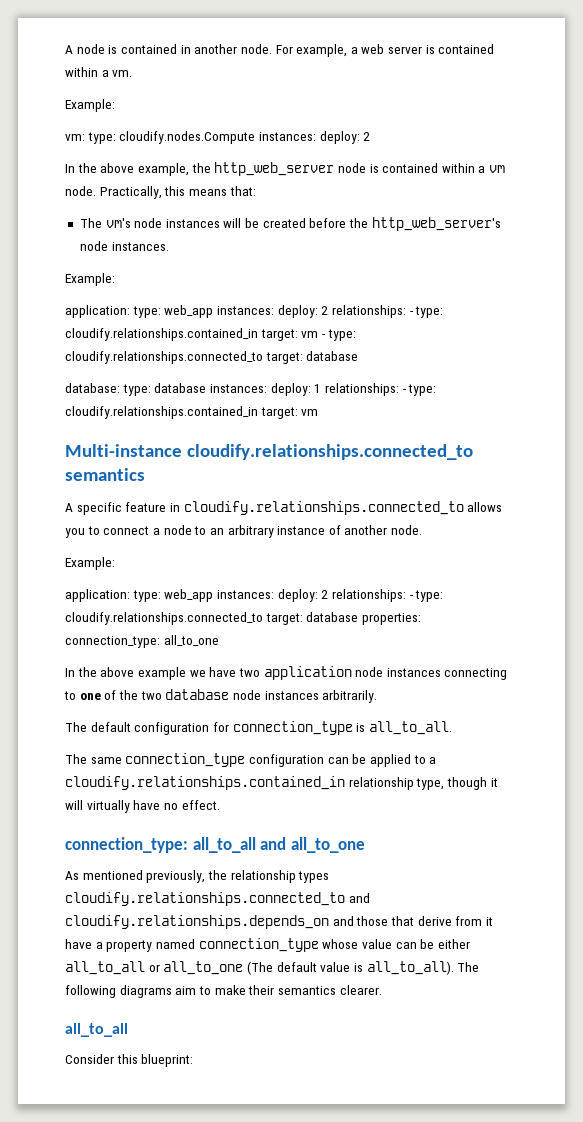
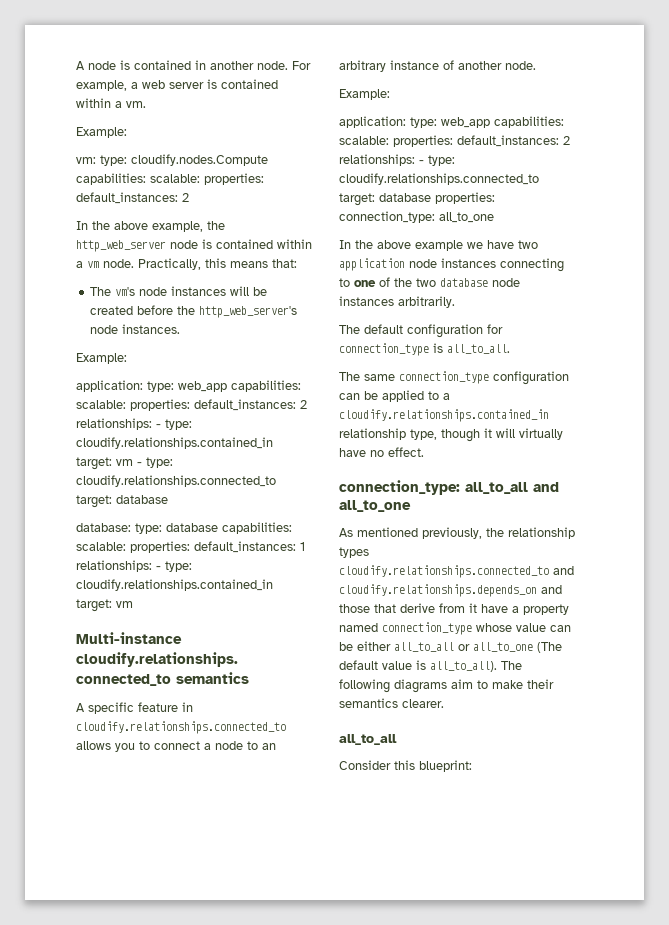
- vm: type: cloudify.nodes.Compute instances: deploy: 2
+ vm: type: cloudify.nodes.Compute capabilities: scalable: properties: default_instances: 2
- application: type: web_app instances: deploy: 2 relationships: - type: cloudify.relationships.contained_in target: vm - type: cloudify.relationships.connected_to target: database
+ application: type: web_app capabilities: scalable: properties: default_instances: 2 relationships: - type: cloudify.relationships.contained_in target: vm - type: cloudify.relationships.connected_to target: database
- database: type: database instances: deploy: 1 relationships: - type: cloudify.relationships.contained_in target: vm
+ database: type: database capabilities: scalable: properties: default_instances: 1 relationships: - type: cloudify.relationships.contained_in target: vm
- application: type: web_app instances: deploy: 2 relationships: - type: cloudify.relationships.connected_to target: database properties: connection_type: all_to_one
+ application: type: web_app capabilities: scalable: properties: default_instances: 2 relationships: - type: cloudify.relationships.connected_to target: database properties: connection_type: all_to_one

